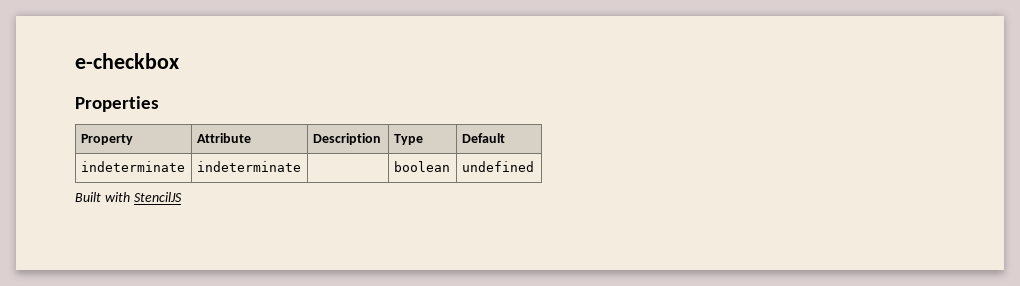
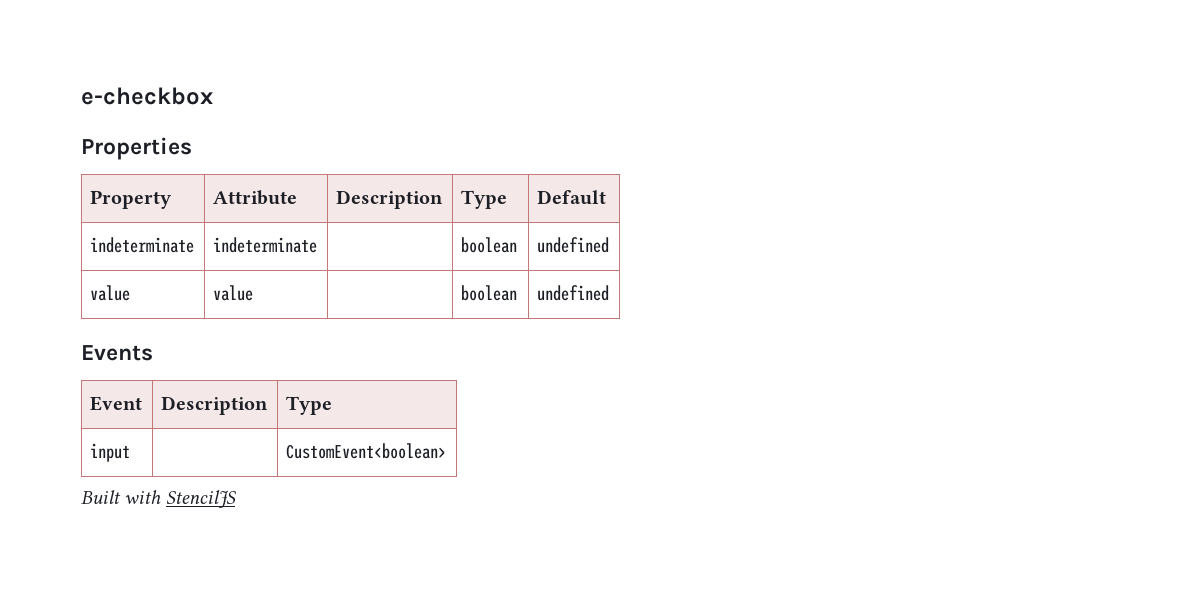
+ value | value | | boolean | undefined
+ Events
+ Event | Description | Type
+ input | | CustomEvent<boolean>

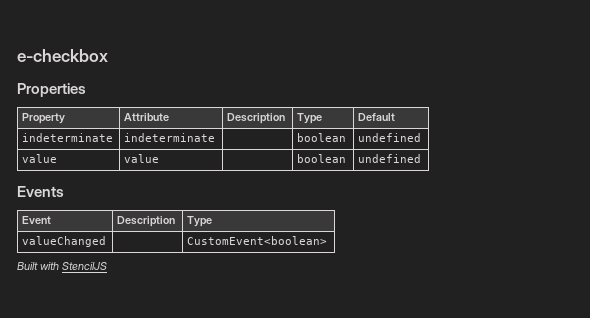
- input | | CustomEvent<boolean>
+ valueChanged | | CustomEvent<boolean>

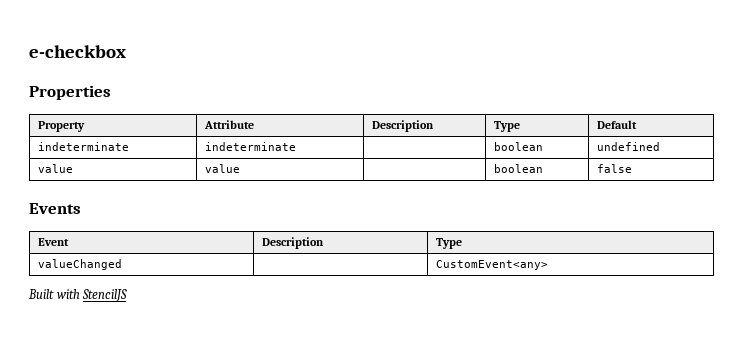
- value | value | | boolean | undefined
+ value | value | | boolean | false
- valueChanged | | CustomEvent<boolean>
+ valueChanged | | CustomEvent<any>

